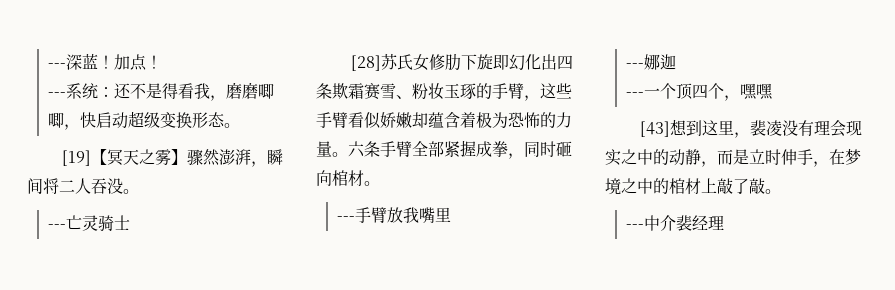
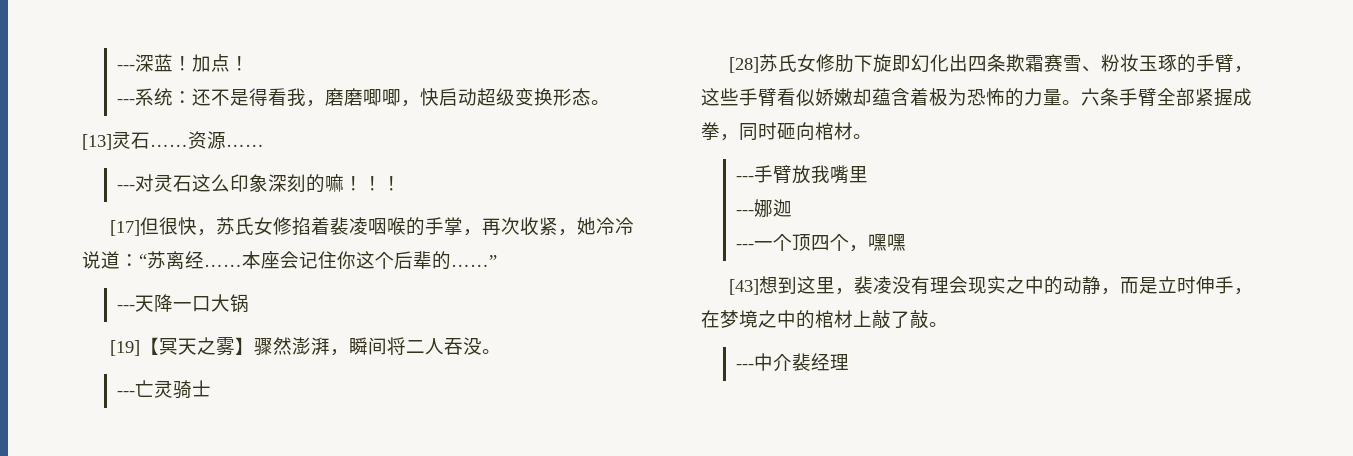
+ [13]灵石……资源……
+ ---对灵石这么印象深刻的嘛！！！
+ [17]但很快，苏氏女修掐着裴凌咽喉的手掌，再次收紧，她冷冷说道：“苏离经……本座会记住你这个后辈的……”
+ ---天降一口大锅

